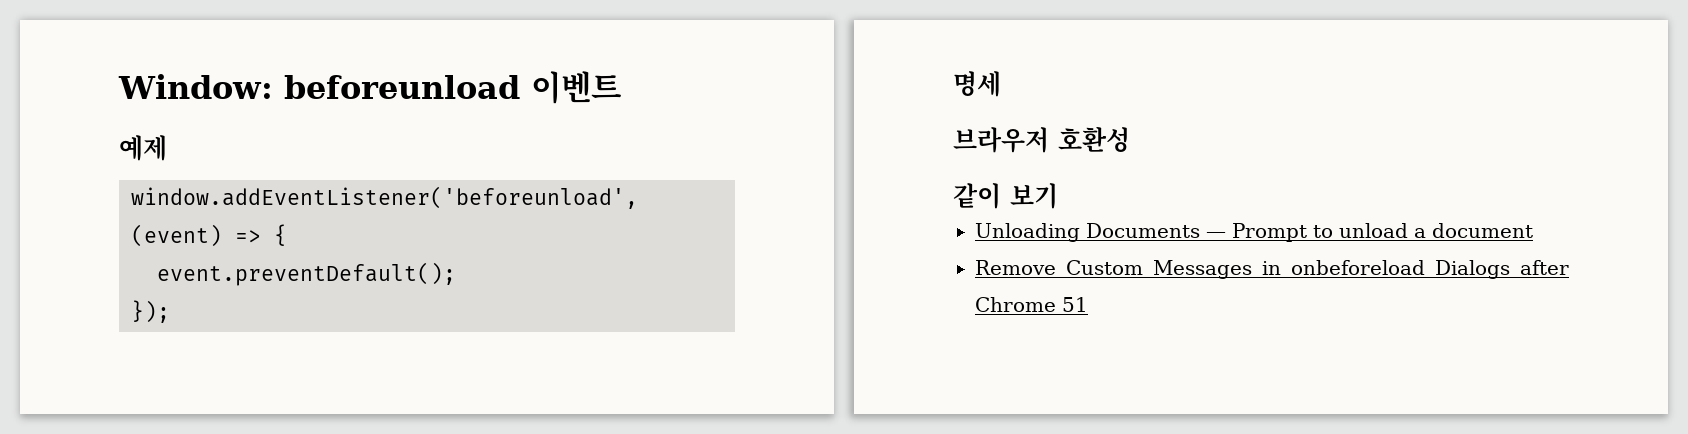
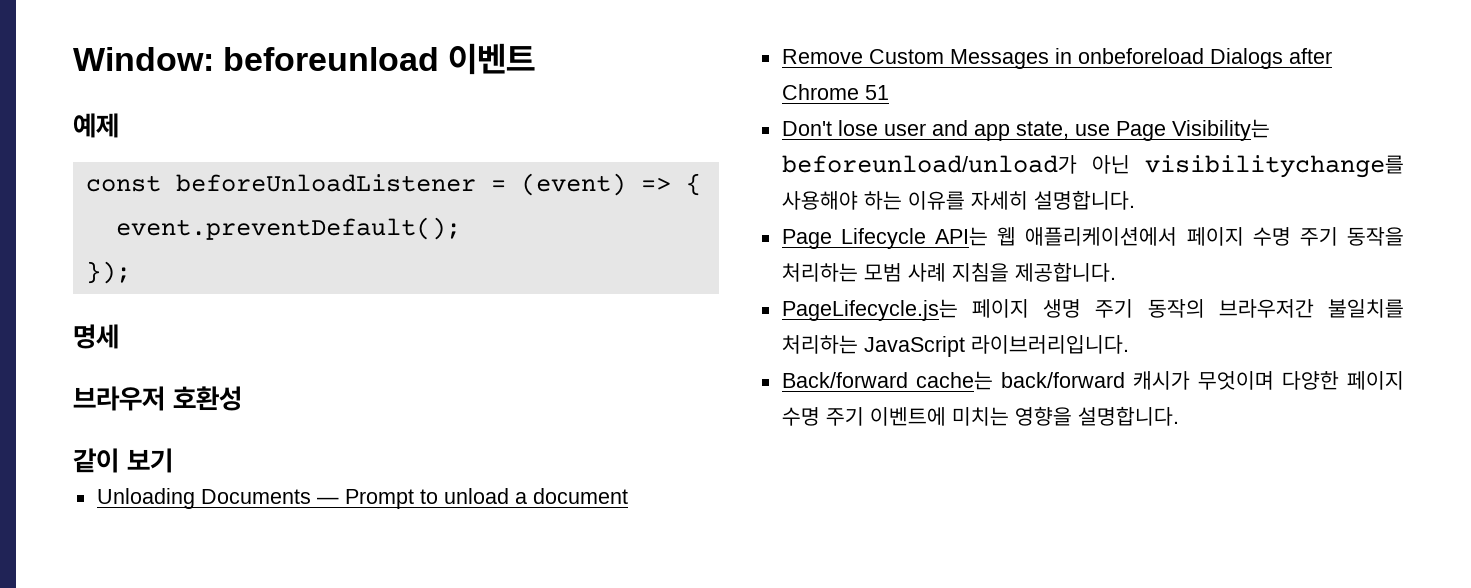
- window.addEventListener('beforeunload', (event) => {
+ const beforeUnloadListener = (event) => {
+ Don't lose user and app state, use Page Visibility는 beforeunload/unload가 아닌 visibilitychange를 사용해야 하는 이유를 자세히 설명합니다.
+ Page Lifecycle API는 웹 애플리케이션에서 페이지 수명 주기 동작을 처리하는 모범 사례 지침을 제공합니다.
+ PageLifecycle.js는 페이지 생명 주기 동작의 브라우저간 불일치를 처리하는 JavaScript 라이브러리입니다.
+ Back/forward cache는 back/forward 캐시가 무엇이며 다양한 페이지 수명 주기 이벤트에 미치는 영향을 설명합니다.

